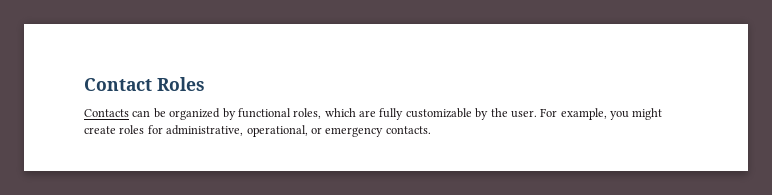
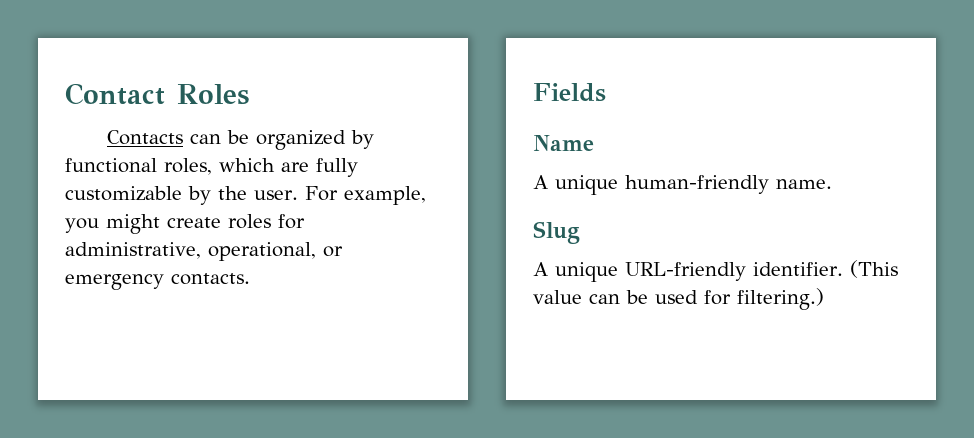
+ Fields
+ Name
+ A unique human-friendly name.
+ Slug
+ A unique URL-friendly identifier. (This value can be used for filtering.)

